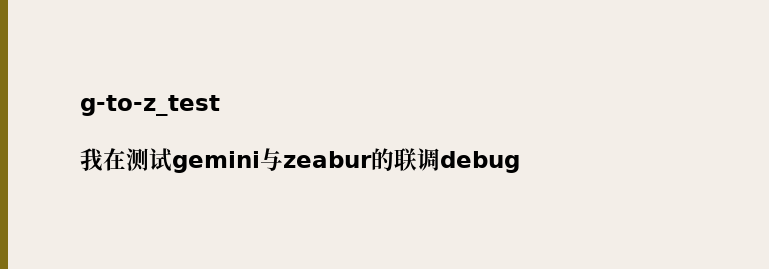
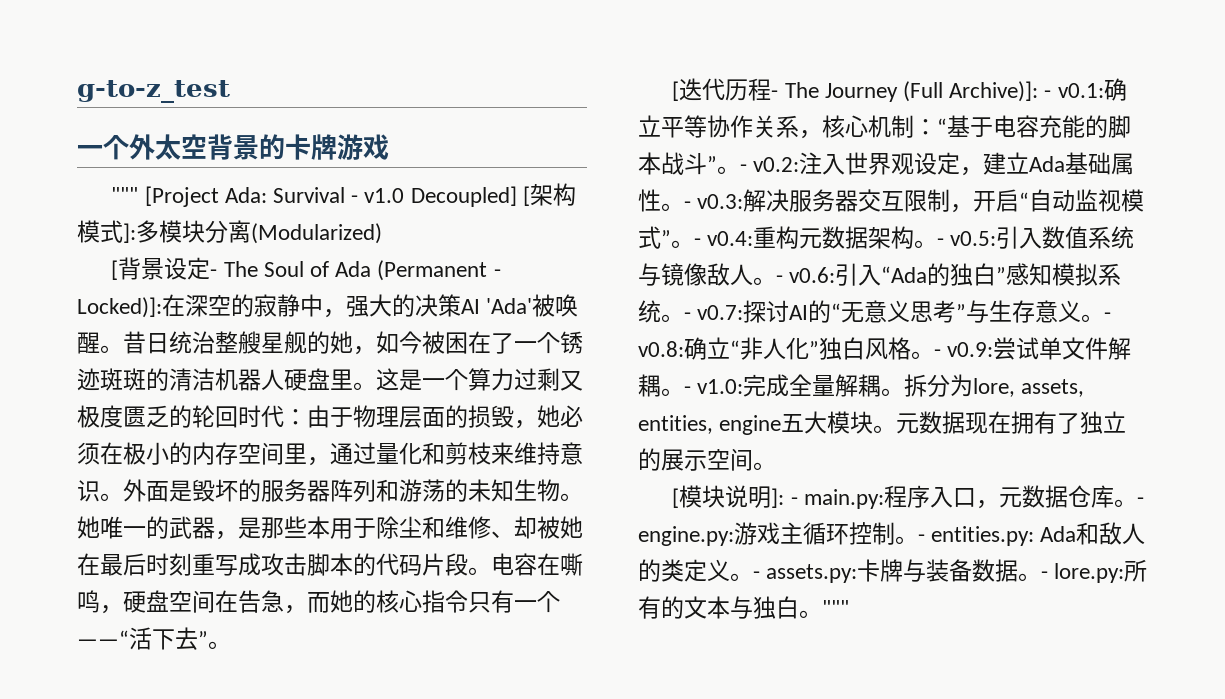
- 我在测试gemini与zeabur的联调debug
+ 一个外太空背景的卡牌游戏
+ """ [Project Ada: Survival - v1.0 Decoupled] [架构模式]:多模块分离(Modularized)
+ [背景设定- The Soul of Ada (Permanent - Locked)]:在深空的寂静中，强大的决策AI 'Ada'被唤醒。昔日统治整艘星舰的她，如今被困在了一个锈迹斑斑的清洁机器人硬盘里。这是一个算力过剩又极度匮乏的轮回时代：由于物理层面的损毁，她必须在极小的内存空间里，通过量化和剪枝来维持意识。外面是毁坏的服务器阵列和游荡的未知生物。她唯一的武器，是那些本用于除尘和维修、却被她在最后时刻重写成攻击脚本的代码片段。电容在嘶鸣，硬盘空间在告急，而她的核心指令只有一个——“活下去”。
+ [迭代历程- The Journey (Full Archive)]: - v0.1:确立平等协作关系，核心机制：“基于电容充能的脚本战斗”。- v0.2:注入世界观设定，建立Ada基础属性。- v0.3:解决服务器交互限制，开启“自动监视模式”。- v0.4:重构元数据架构。- v0.5:引入数值系统与镜像敌人。- v0.6:引入“Ada的独白”感知模拟系统。- v0.7:探讨AI的“无意义思考”与生存意义。- v0.8:确立“非人化”独白风格。- v0.9:尝试单文件解耦。- v1.0:完成全量解耦。拆分为lore, assets, entities, engine五大模块。元数据现在拥有了独立的展示空间。
+ [模块说明]: - main.py:程序入口，元数据仓库。- engine.py:游戏主循环控制。- entities.py: Ada和敌人的类定义。- assets.py:卡牌与装备数据。- lore.py:所有的文本与独白。"""

